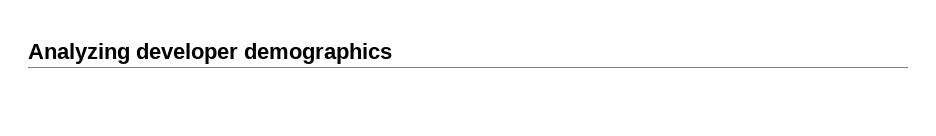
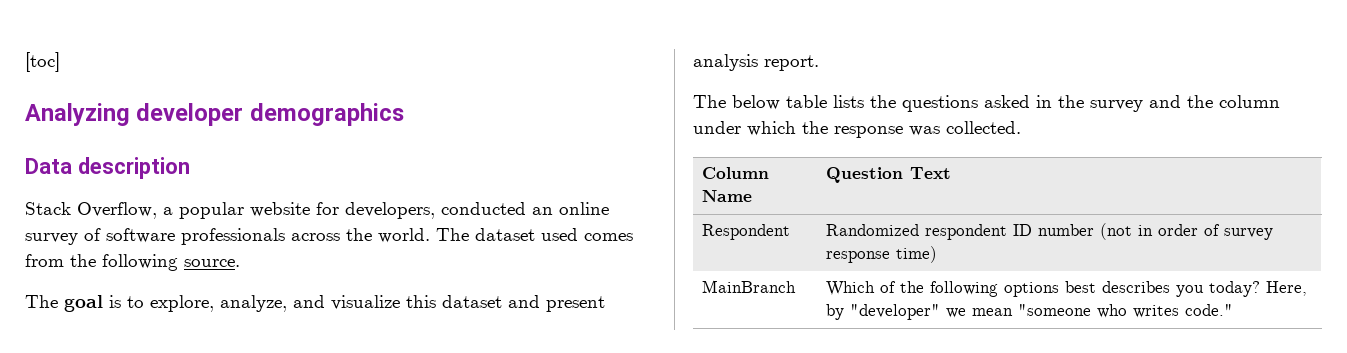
+ [toc]
+ Data description
+ Stack Overflow, a popular website for developers, conducted an online survey of software professionals across the world. The dataset used comes from the following source.
+ The goal is to explore, analyze, and visualize this dataset and present analysis report.
+ The below table lists the questions asked in the survey and the column under which the response was collected.
+ Column Name | Question Text
+ Respondent | Randomized respondent ID number (not in order of survey response time)
+ MainBranch | Which of the following options best describes you today? Here, by "developer" we mean "someone who writes code."

